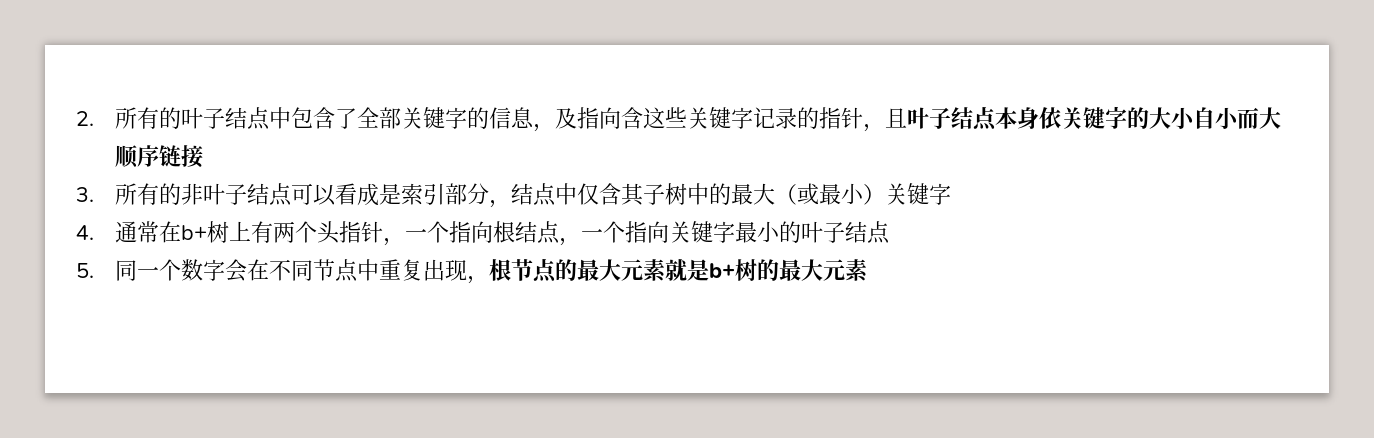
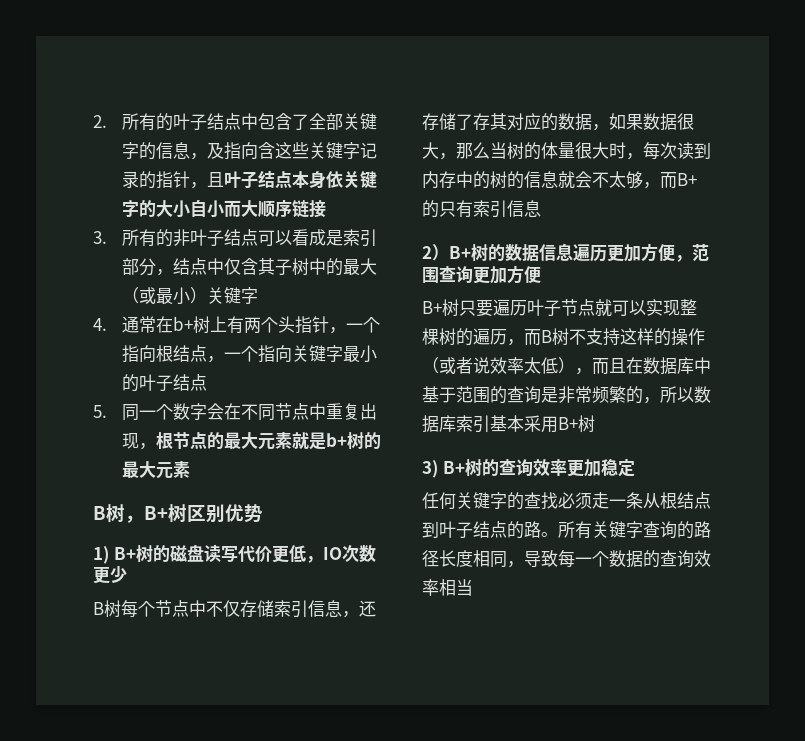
+ B树，B+树区别优势
+ 1) B+树的磁盘读写代价更低，IO次数更少
+ B树每个节点中不仅存储索引信息，还存储了存其对应的数据，如果数据很大，那么当树的体量很大时，每次读到内存中的树的信息就会不太够，而B+的只有索引信息
+ 2）B+树的数据信息遍历更加方便，范围查询更加方便
+ B+树只要遍历叶子节点就可以实现整棵树的遍历，而B树不支持这样的操作（或者说效率太低），而且在数据库中基于范围的查询是非常频繁的，所以数据库索引基本采用B+树
+ 3) B+树的查询效率更加稳定
+ 任何关键字的查找必须走一条从根结点到叶子结点的路。所有关键字查询的路径长度相同，导致每一个数据的查询效率相当

